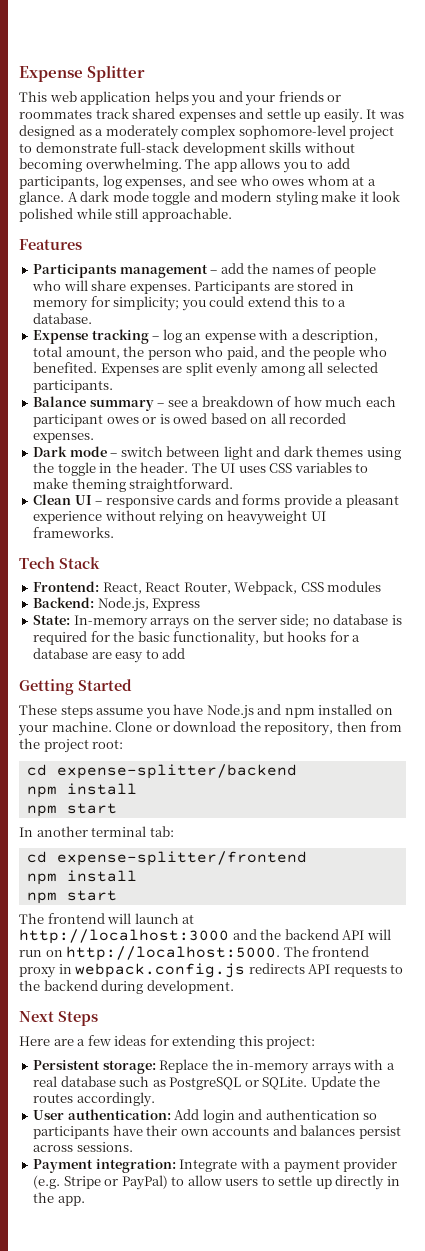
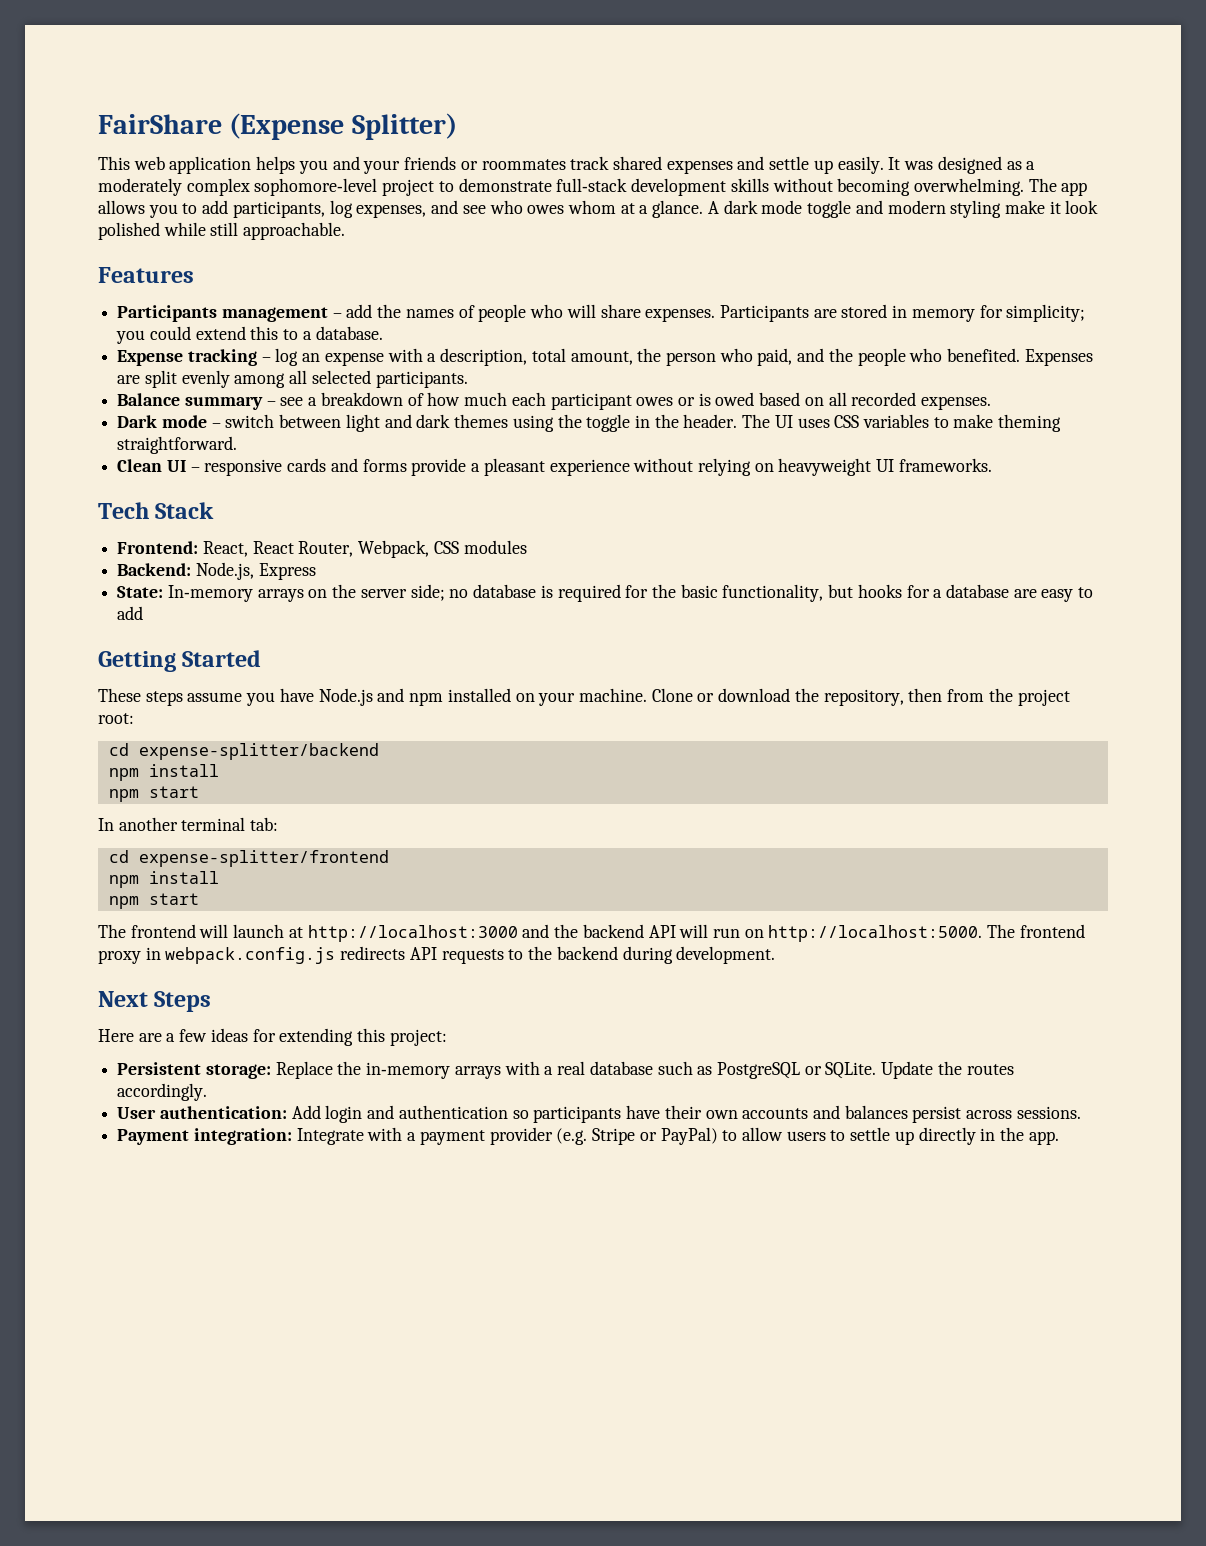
- Expense Splitter
+ FairShare (Expense Splitter)

